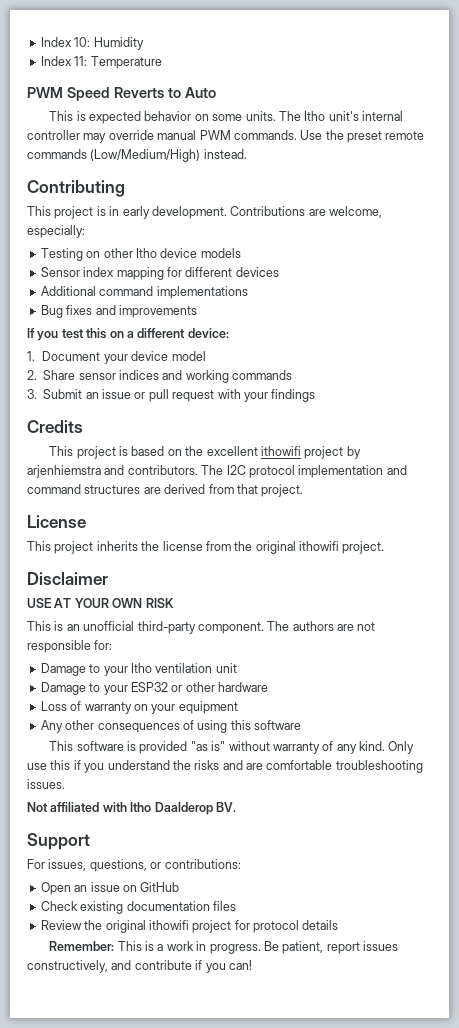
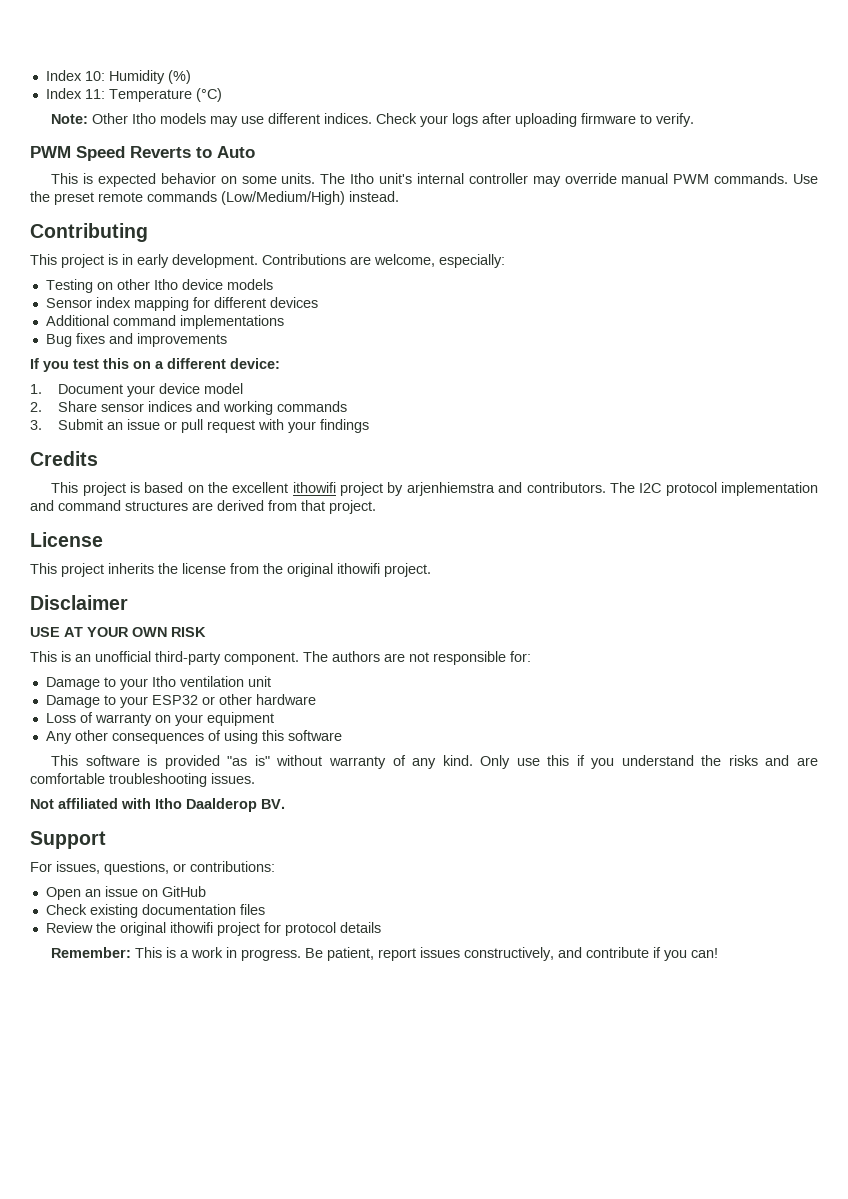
- Index 10: Humidity
+ Index 10: Humidity (%)
- Index 11: Temperature
+ Index 11: Temperature (°C)
+ Note: Other Itho models may use different indices. Check your logs after uploading firmware to verify.

